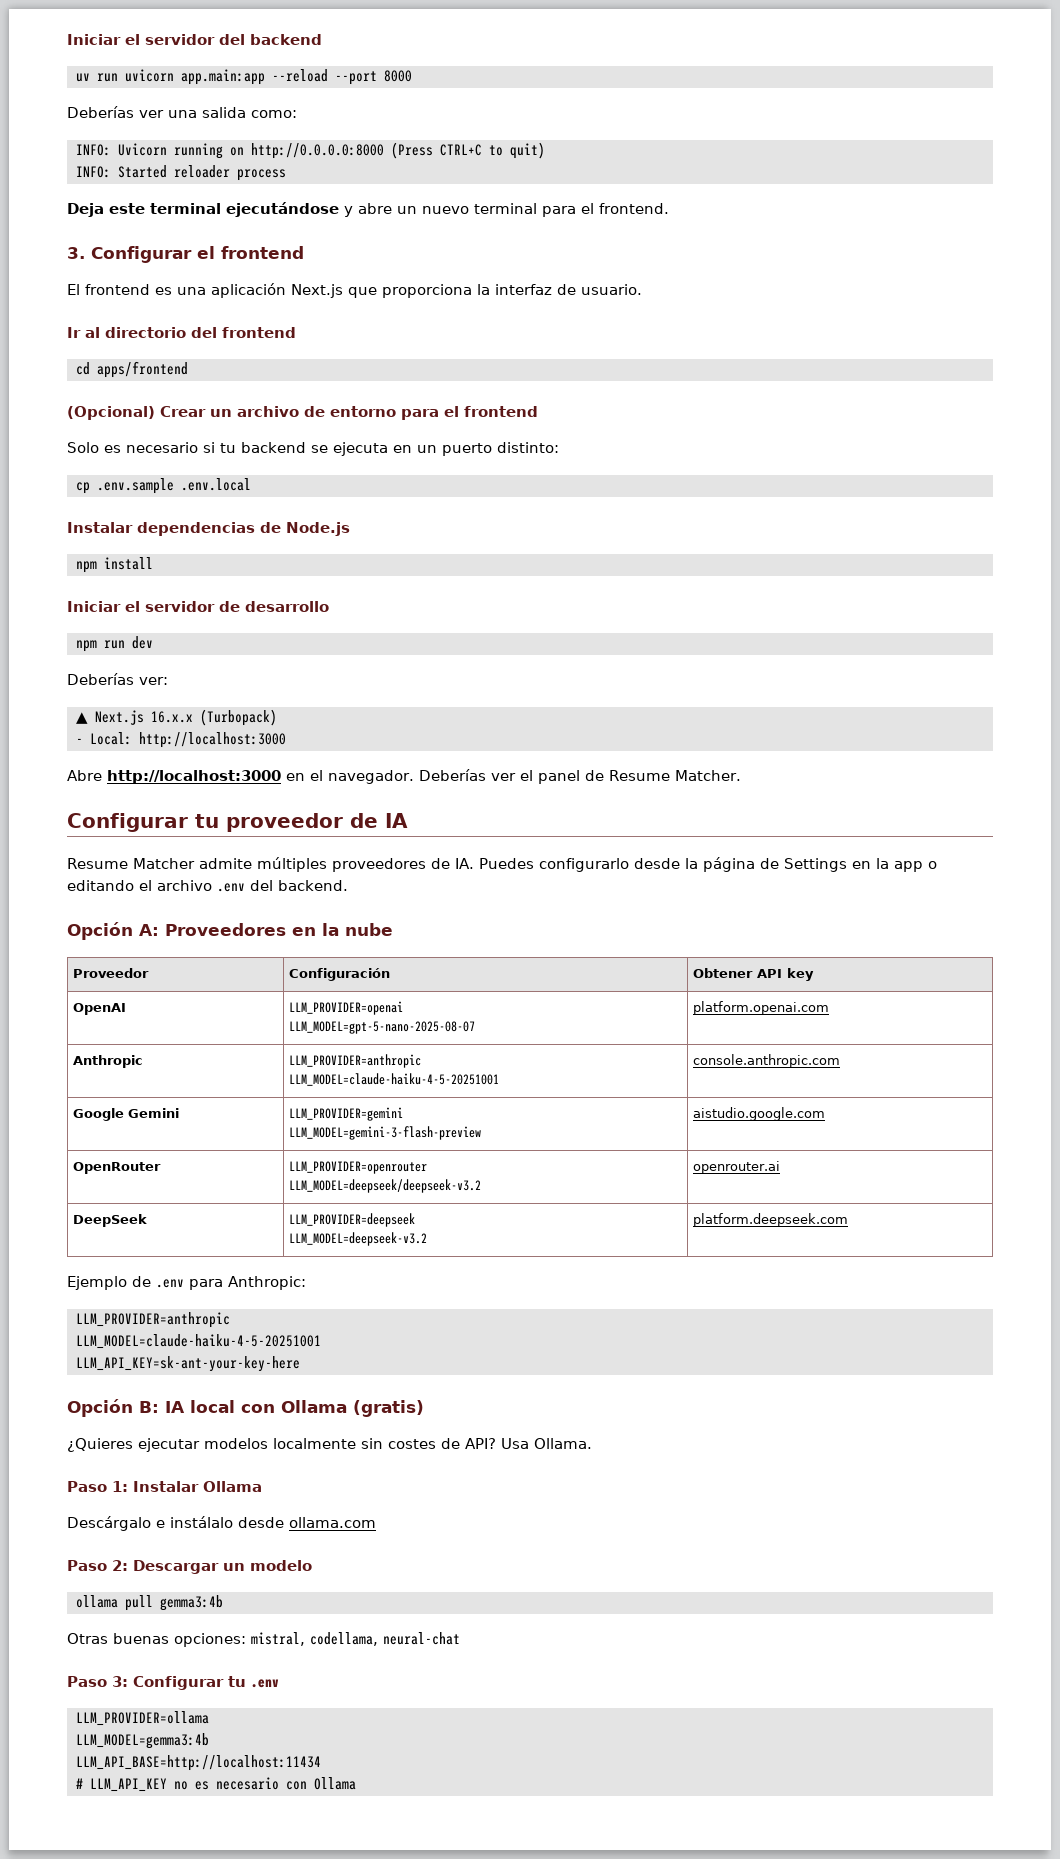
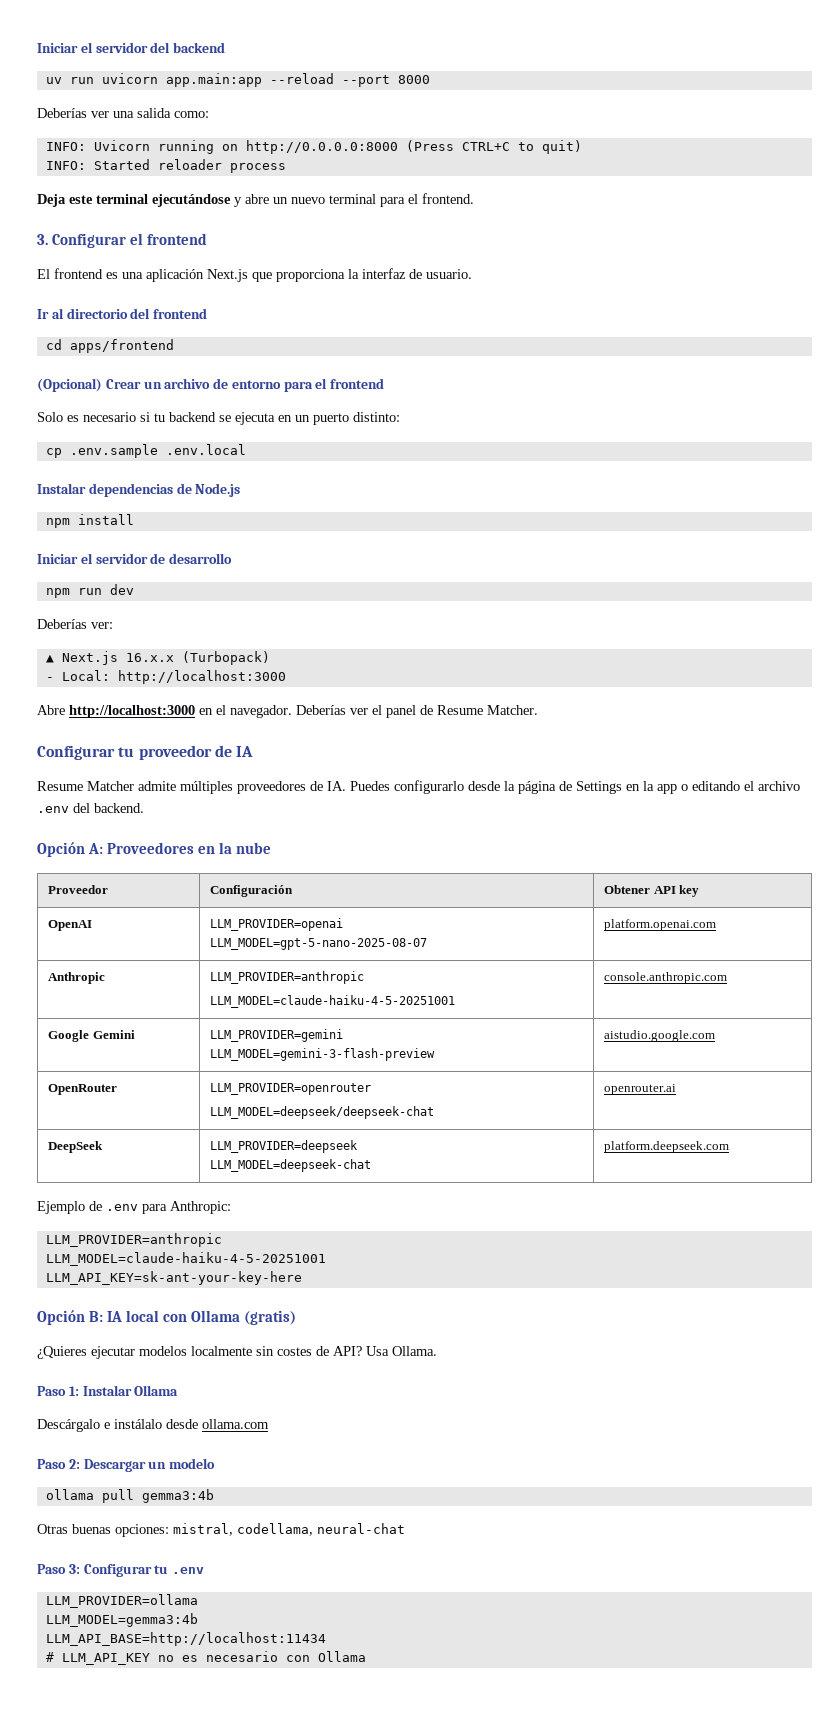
  OpenRouter | LLM_PROVIDER=openrouter
- LLM_MODEL=deepseek/deepseek-v3.2 | openrouter.ai
+ LLM_MODEL=deepseek/deepseek-chat | openrouter.ai
  DeepSeek | LLM_PROVIDER=deepseek
- LLM_MODEL=deepseek-v3.2 | platform.deepseek.com
+ LLM_MODEL=deepseek-chat | platform.deepseek.com

